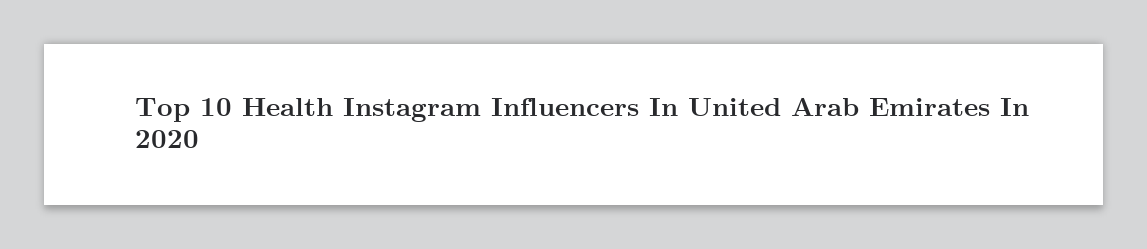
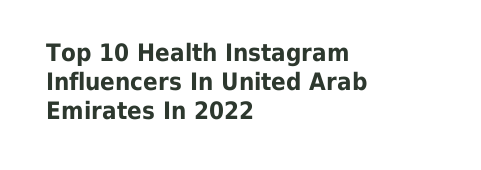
- Top 10 Health Instagram Influencers In United Arab Emirates In 2020
+ Top 10 Health Instagram Influencers In United Arab Emirates In 2022

